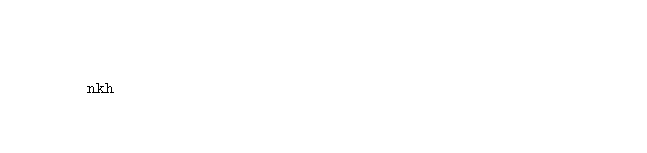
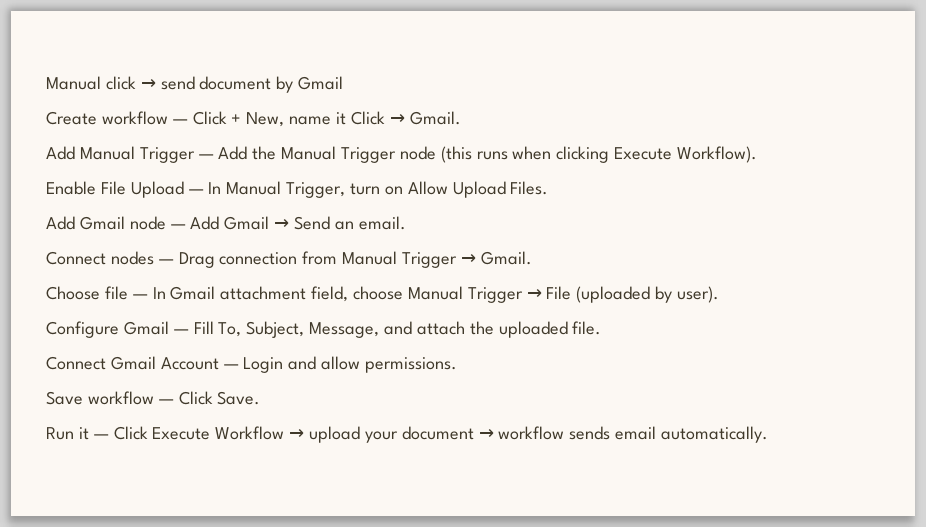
- nkh
+ Manual click → send document by Gmail
+ Create workflow — Click + New, name it Click → Gmail.
+ Add Manual Trigger — Add the Manual Trigger node (this runs when clicking Execute Workflow).
+ Enable File Upload — In Manual Trigger, turn on Allow Upload Files.
+ Add Gmail node — Add Gmail → Send an email.
+ Connect nodes — Drag connection from Manual Trigger → Gmail.
+ Choose file — In Gmail attachment field, choose Manual Trigger → File (uploaded by user).
+ Configure Gmail — Fill To, Subject, Message, and attach the uploaded file.
+ Connect Gmail Account — Login and allow permissions.
+ Save workflow — Click Save.
+ Run it — Click Execute Workflow → upload your document → workflow sends email automatically.

